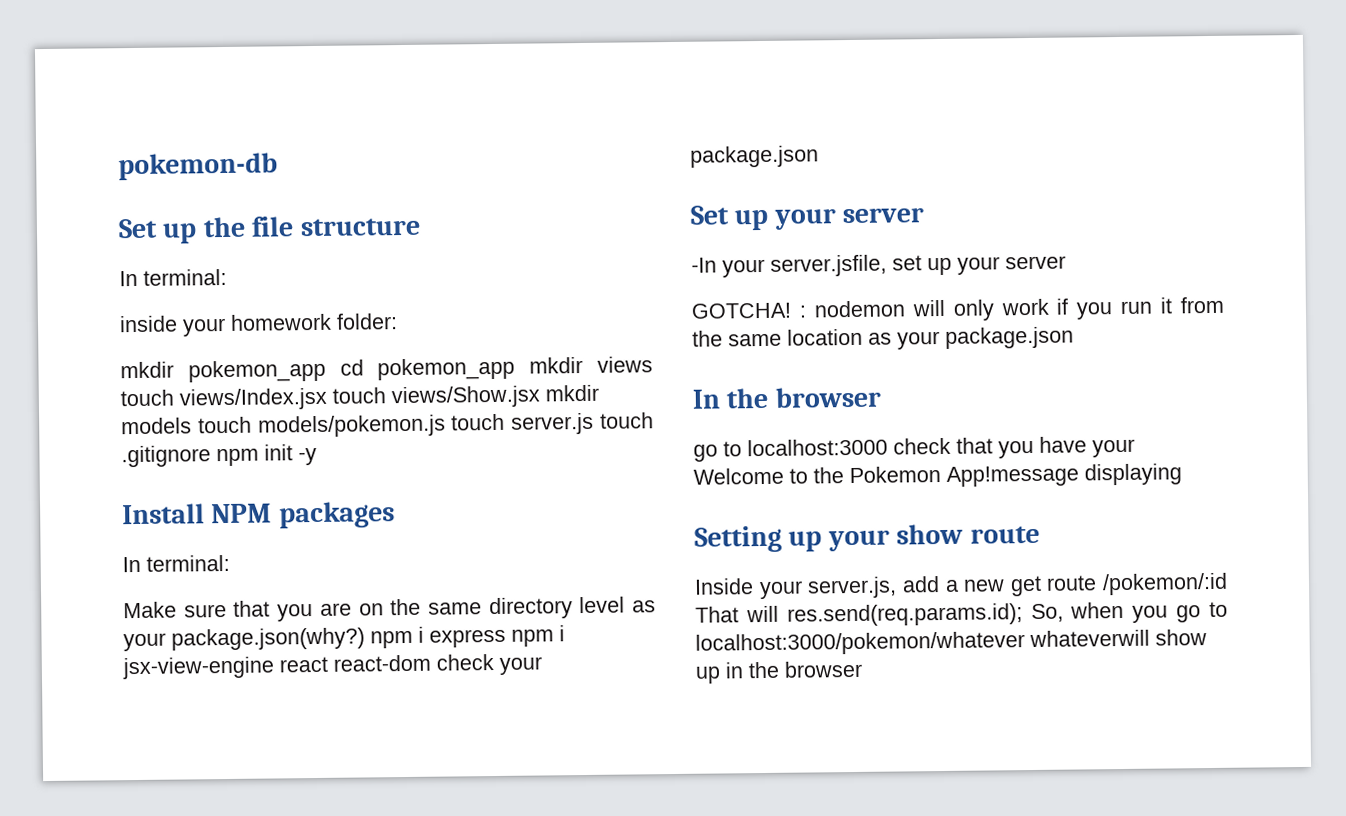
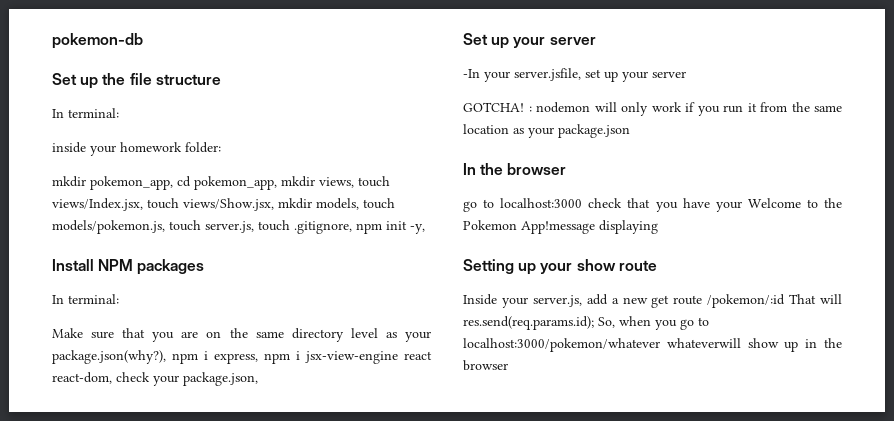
- mkdir pokemon_app cd pokemon_app mkdir views touch views/Index.jsx touch views/Show.jsx mkdir models touch models/pokemon.js touch server.js touch .gitignore npm init -y
+ mkdir pokemon_app, cd pokemon_app, mkdir views, touch views/Index.jsx, touch views/Show.jsx, mkdir models, touch models/pokemon.js, touch server.js, touch .gitignore, npm init -y,
- Make sure that you are on the same directory level as your package.json(why?) npm i express npm i jsx-view-engine react react-dom check your package.json
+ Make sure that you are on the same directory level as your package.json(why?), npm i express, npm i jsx-view-engine react react-dom, check your package.json,

